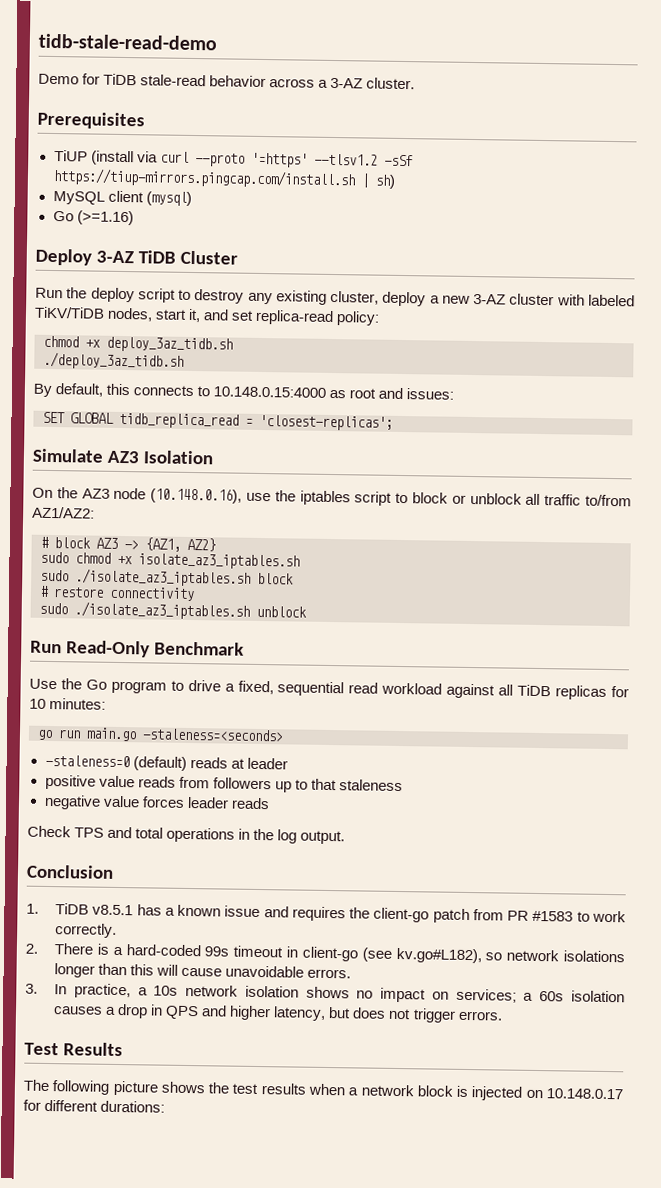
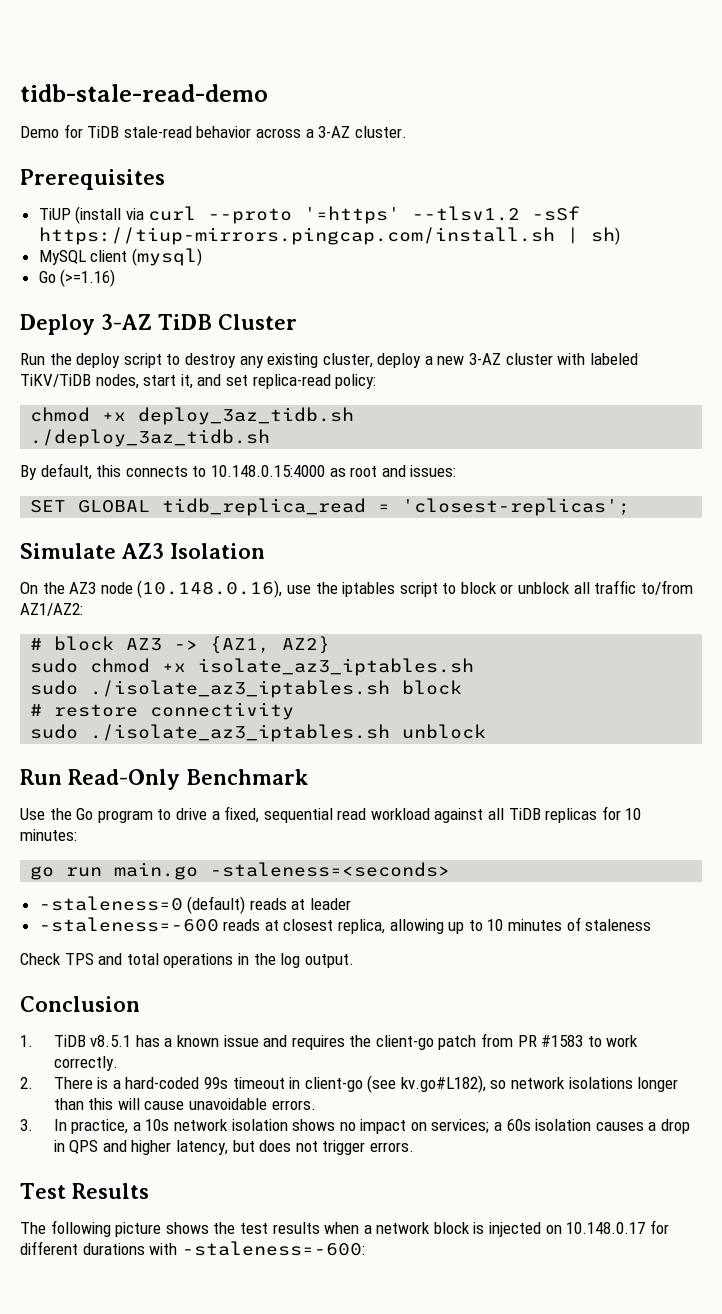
- positive value reads from followers up to that staleness
- negative value forces leader reads
+ -staleness=-600 reads at closest replica, allowing up to 10 minutes of staleness
- The following picture shows the test results when a network block is injected on 10.148.0.17 for different durations:
+ The following picture shows the test results when a network block is injected on 10.148.0.17 for different durations with -staleness=-600:

